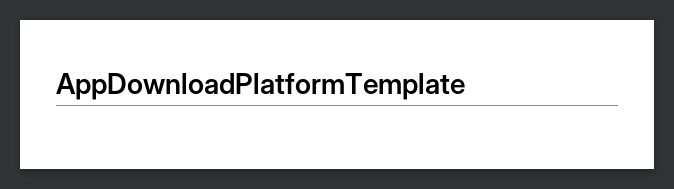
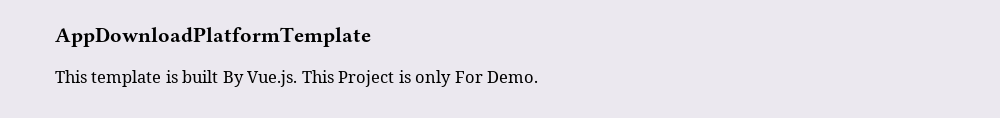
+ This template is built By Vue.js. This Project is only For Demo.

